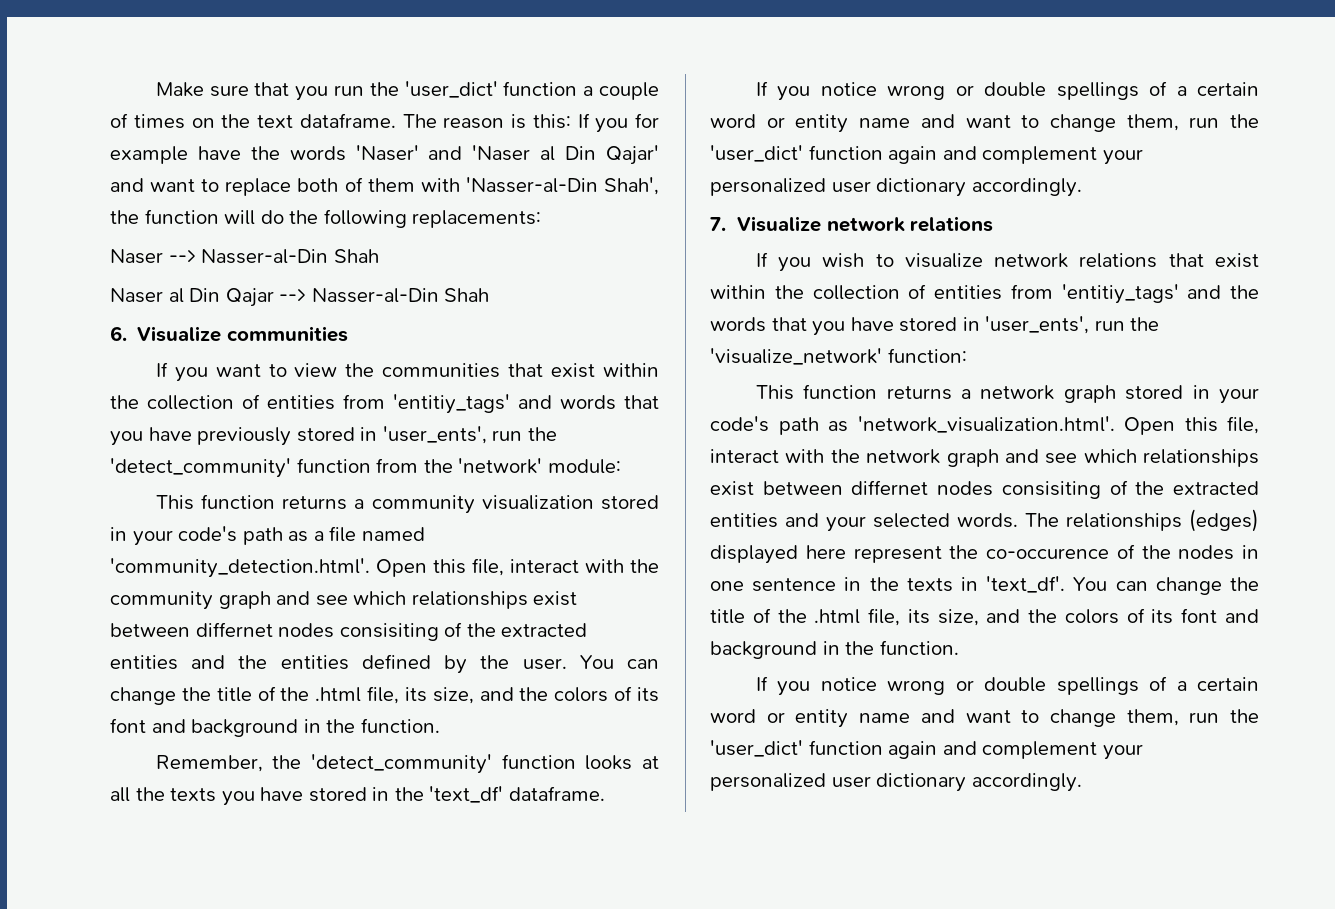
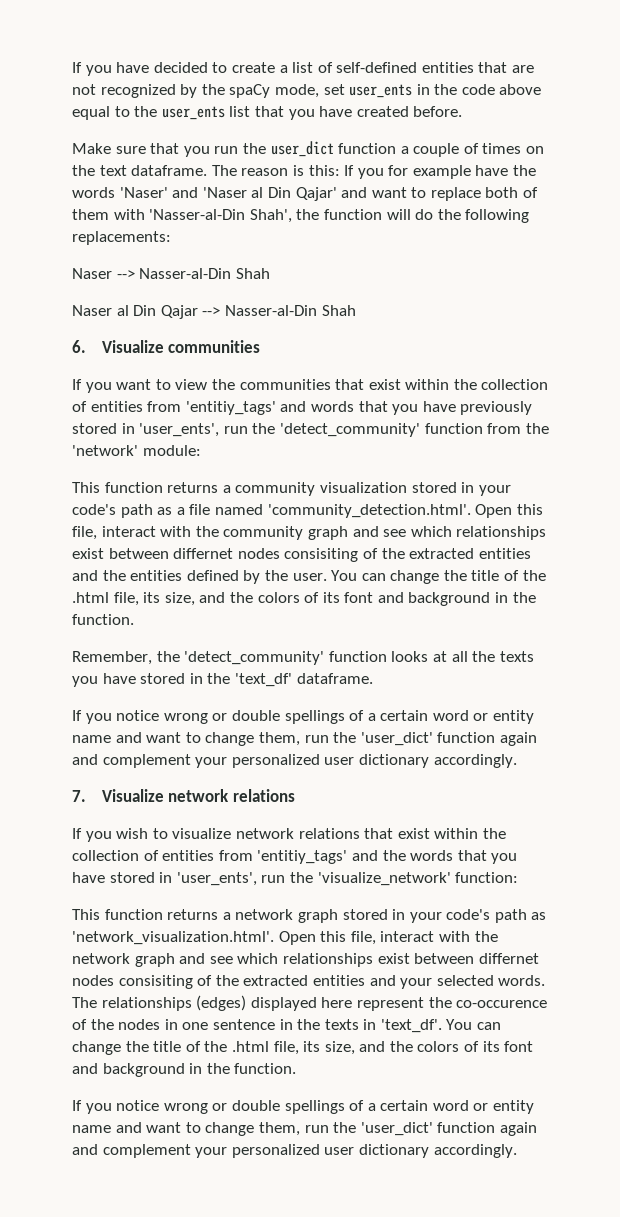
+ If you have decided to create a list of self-defined entities that are not recognized by the spaCy mode, set user_ents in the code above equal to the user_ents list that you have created before.
- Make sure that you run the 'user_dict' function a couple of times on the text dataframe.
+ Make sure that you run the user_dict function a couple of times on the text dataframe.

